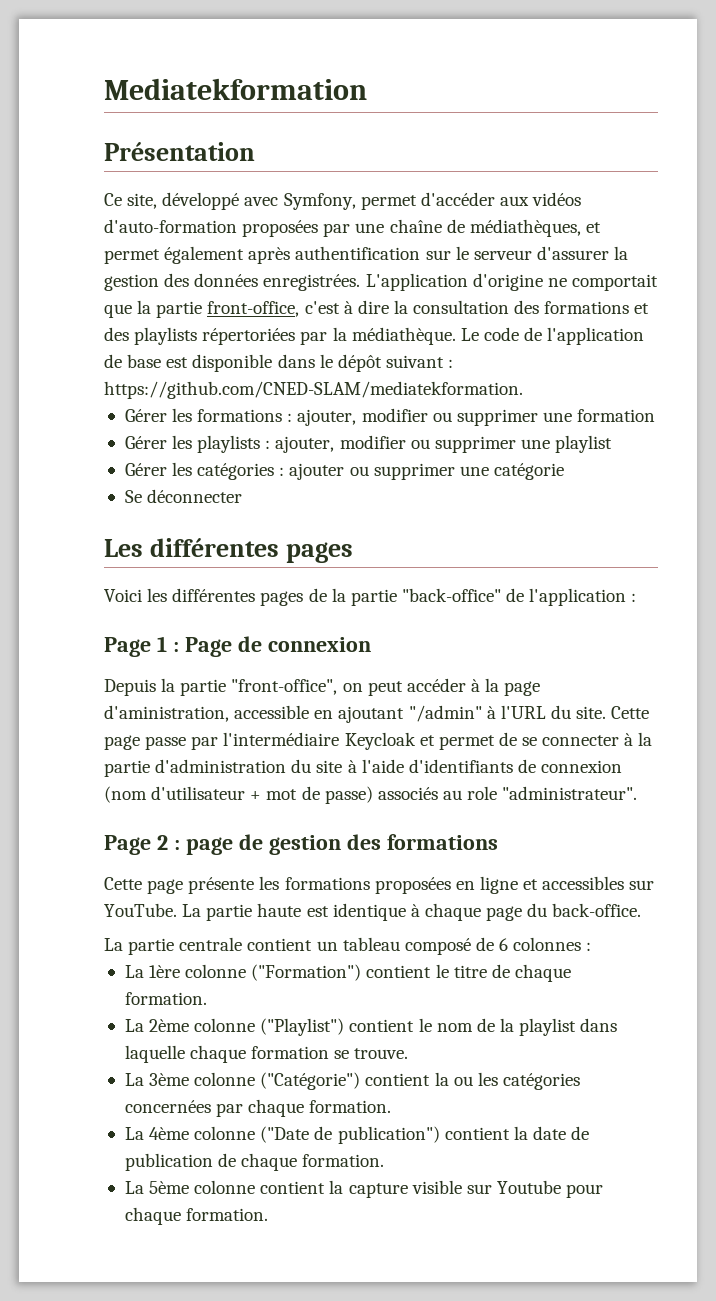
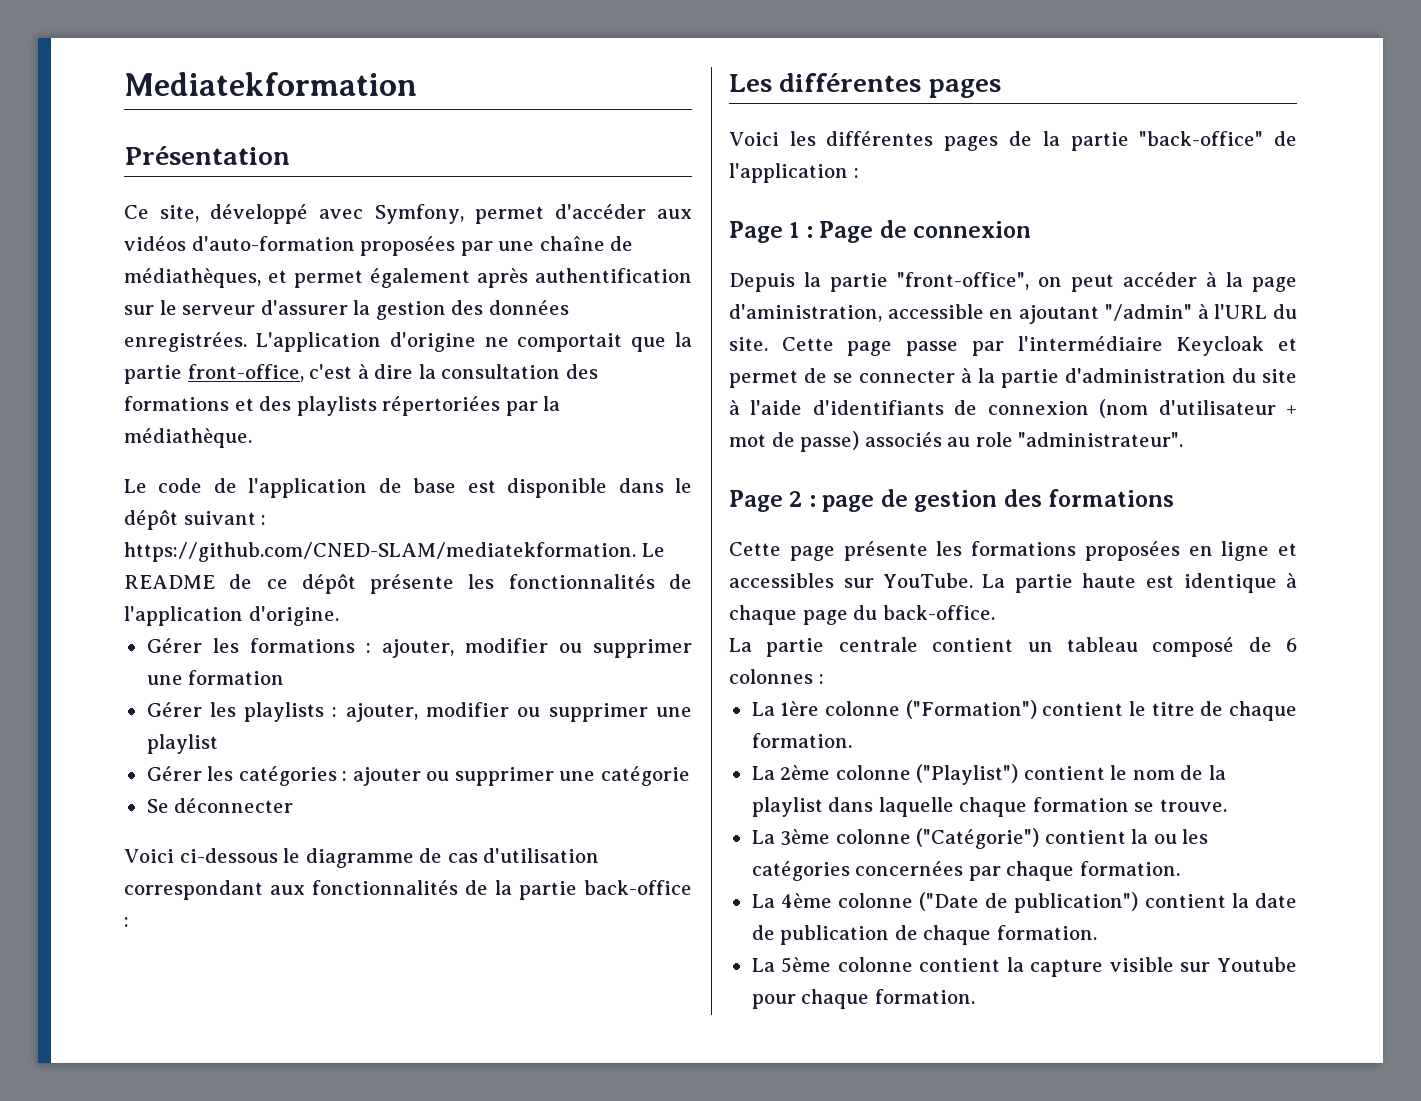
- L'application d'origine ne comportait que la partie front-office, c'est à dire la consultation des formations et des playlists répertoriées par la médiathèque. Le code de l'application de base est disponible dans le dépôt suivant : https://github.com/CNED-SLAM/mediatekformation.
+ L'application d'origine ne comportait que la partie front-office, c'est à dire la consultation des formations et des playlists répertoriées par la médiathèque.
+ Le code de l'application de base est disponible dans le dépôt suivant : https://github.com/CNED-SLAM/mediatekformation. Le README de ce dépôt présente les fonctionnalités de l'application d'origine.
+ Voici ci-dessous le diagramme de cas d'utilisation correspondant aux fonctionnalités de la partie back-office :

